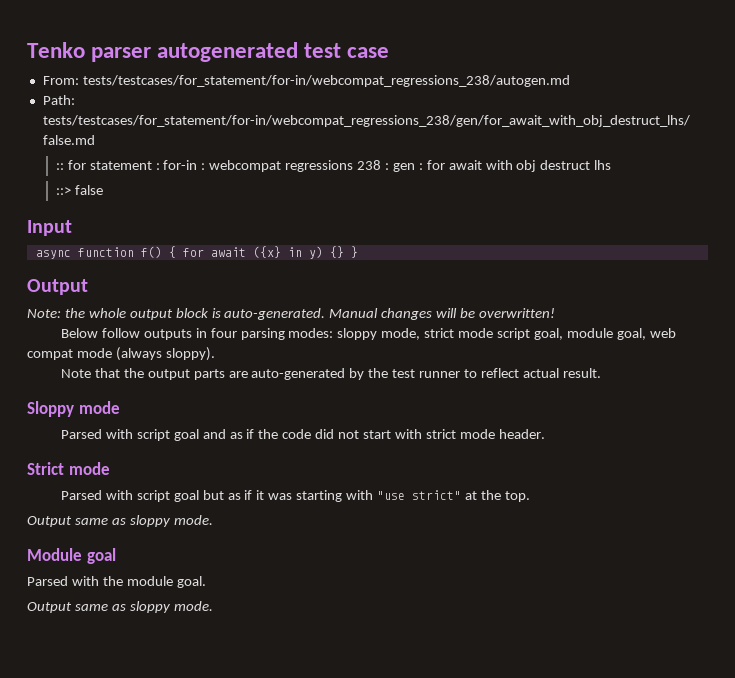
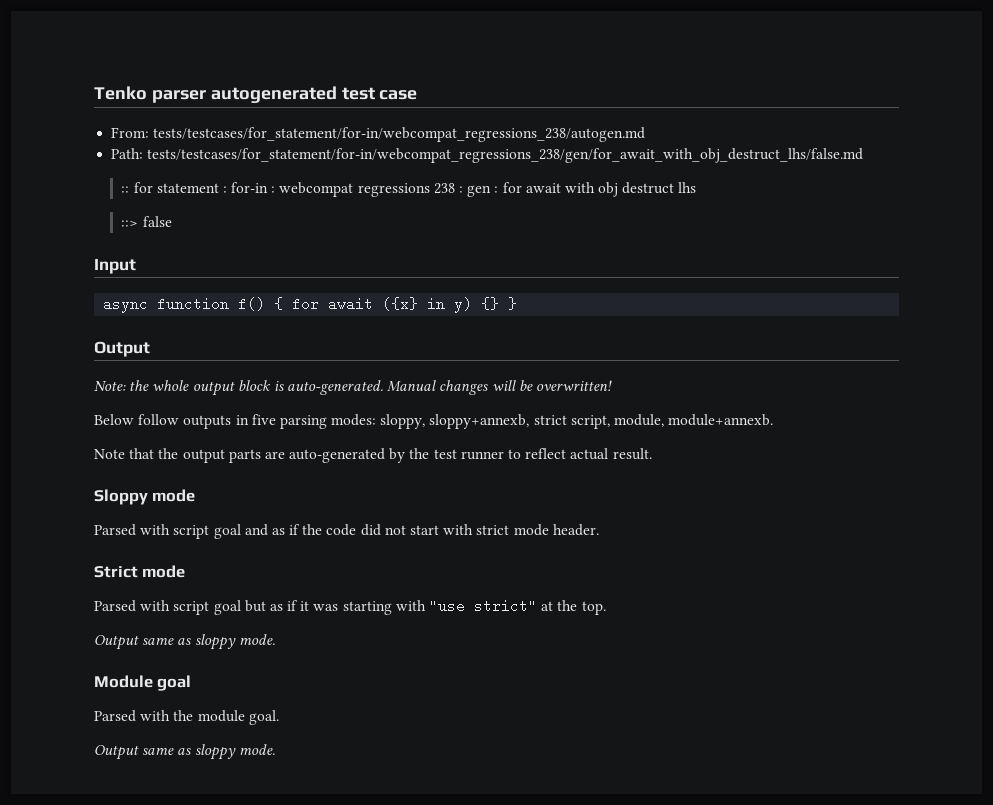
- Below follow outputs in four parsing modes: sloppy mode, strict mode script goal, module goal, web compat mode (always sloppy).
+ Below follow outputs in five parsing modes: sloppy, sloppy+annexb, strict script, module, module+annexb.

